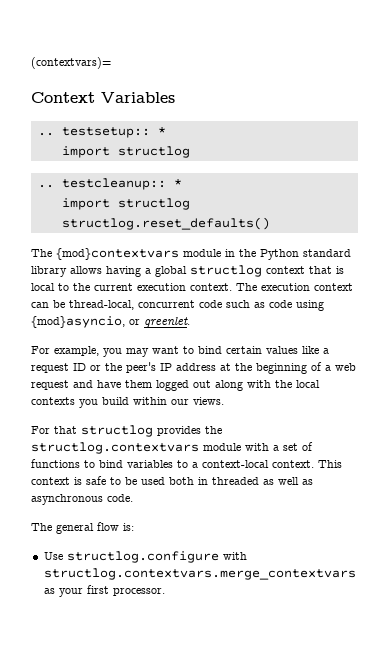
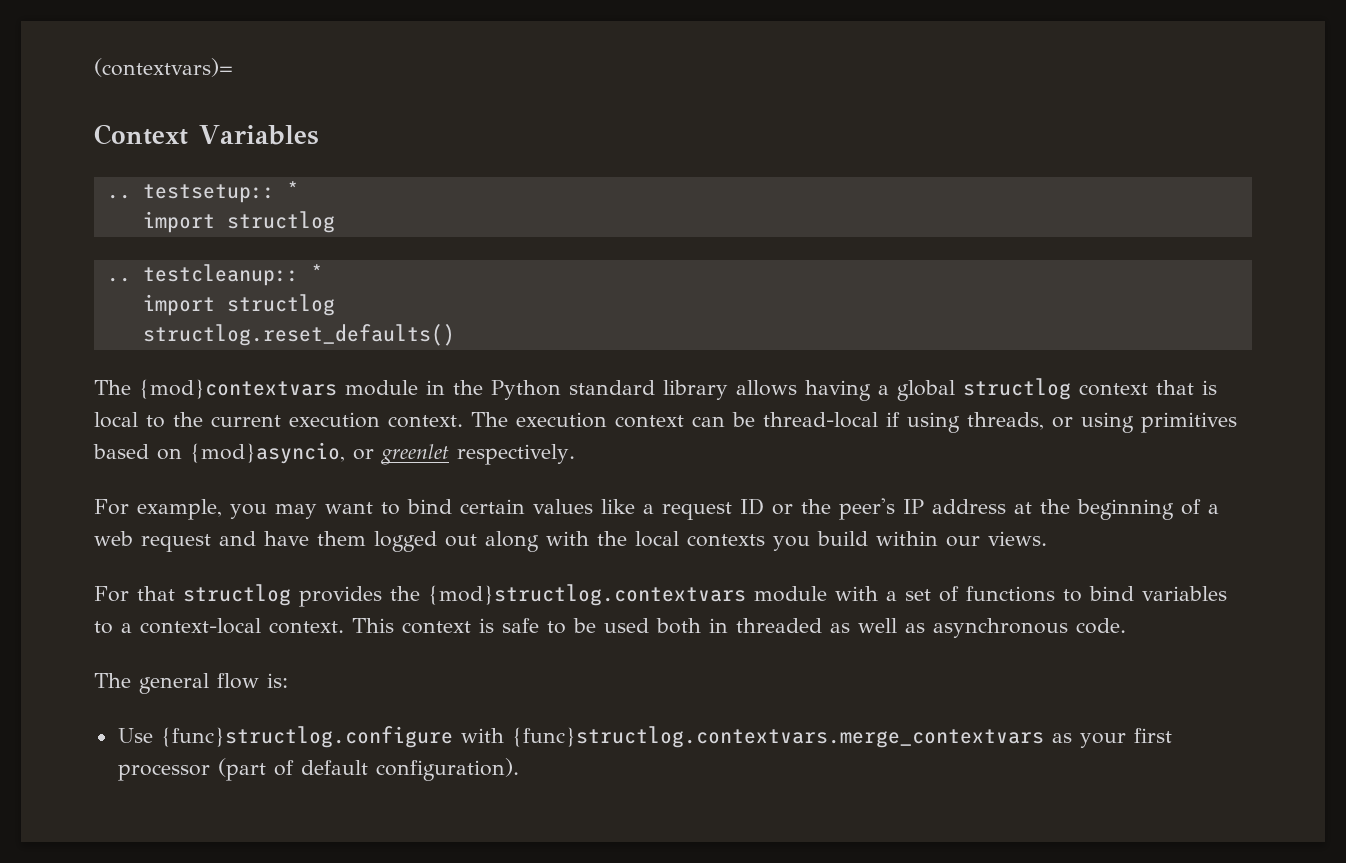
- The execution context can be thread-local, concurrent code such as code using {mod}asyncio, or greenlet.
+ The execution context can be thread-local if using threads, or using primitives based on {mod}asyncio, or greenlet respectively.
- For that structlog provides the structlog.contextvars module with a set of functions to bind variables to a context-local context.
+ For that structlog provides the {mod}structlog.contextvars module with a set of functions to bind variables to a context-local context.
- Use structlog.configure with structlog.contextvars.merge_contextvars as your first processor.
+ Use {func}structlog.configure with {func}structlog.contextvars.merge_contextvars as your first processor (part of default configuration).

